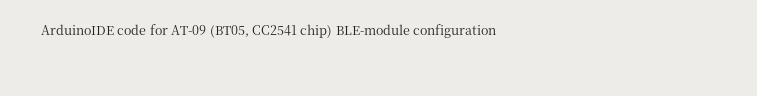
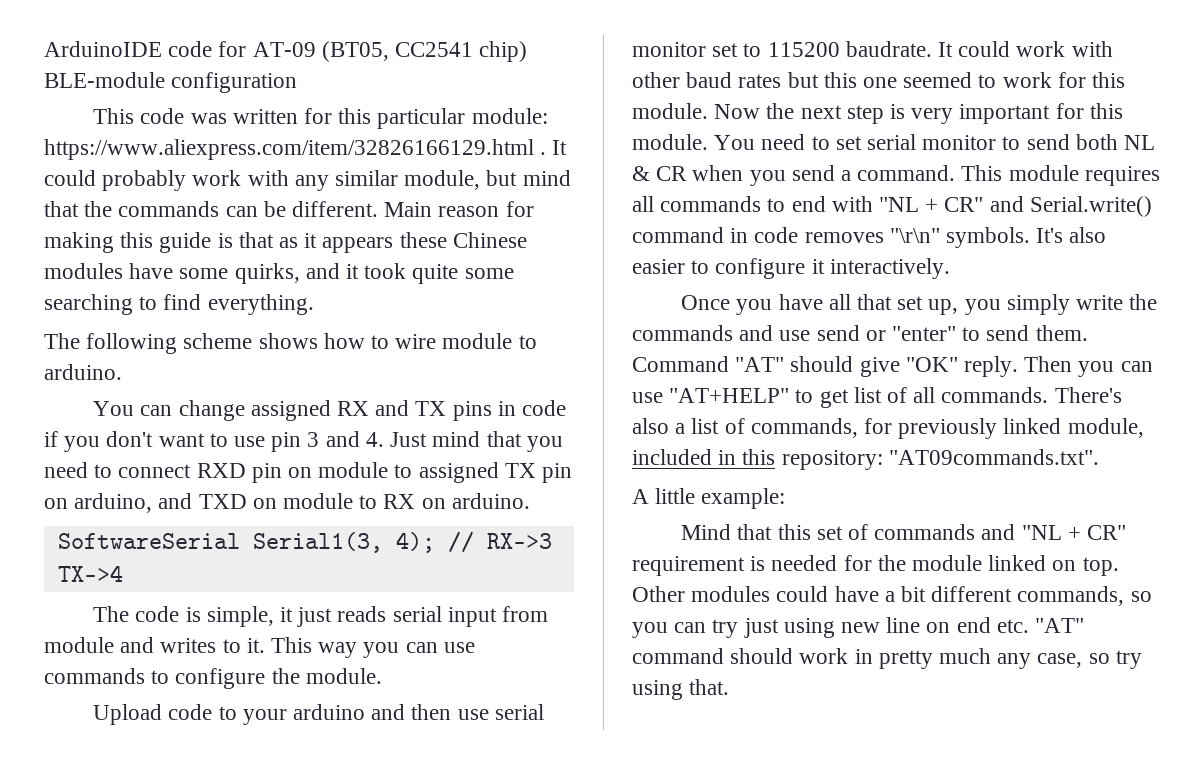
+ This code was written for this particular module: https://www.aliexpress.com/item/32826166129.html . It could probably work with any similar module, but mind that the commands can be different. Main reason for making this guide is that as it appears these Chinese modules have some quirks, and it took quite some searching to find everything.
+ The following scheme shows how to wire module to arduino.
+ You can change assigned RX and TX pins in code if you don't want to use pin 3 and 4. Just mind that you need to connect RXD pin on module to assigned TX pin on arduino, and TXD on module to RX on arduino.
+ SoftwareSerial Serial1(3, 4); // RX->3 TX->4
+ The code is simple, it just reads serial input from module and writes to it. This way you can use commands to configure the module.
+ Upload code to your arduino and then use serial monitor set to 115200 baudrate. It could work with other baud rates but this one seemed to work for this module. Now the next step is very important for this module. You need to set serial monitor to send both NL & CR when you send a command. This module requires all commands to end with "NL + CR" and Serial.write() command in code removes "\r\n" symbols. It's also easier to configure it interactively.
+ Once you have all that set up, you simply write the commands and use send or "enter" to send them. Command "AT" should give "OK" reply. Then you can use "AT+HELP" to get list of all commands. There's also a list of commands, for previously linked module, included in this repository: "AT09commands.txt".
+ A little example:
+ Mind that this set of commands and "NL + CR" requirement is needed for the module linked on top. Other modules could have a bit different commands, so you can try just using new line on end etc. "AT" command should work in pretty much any case, so try using that.

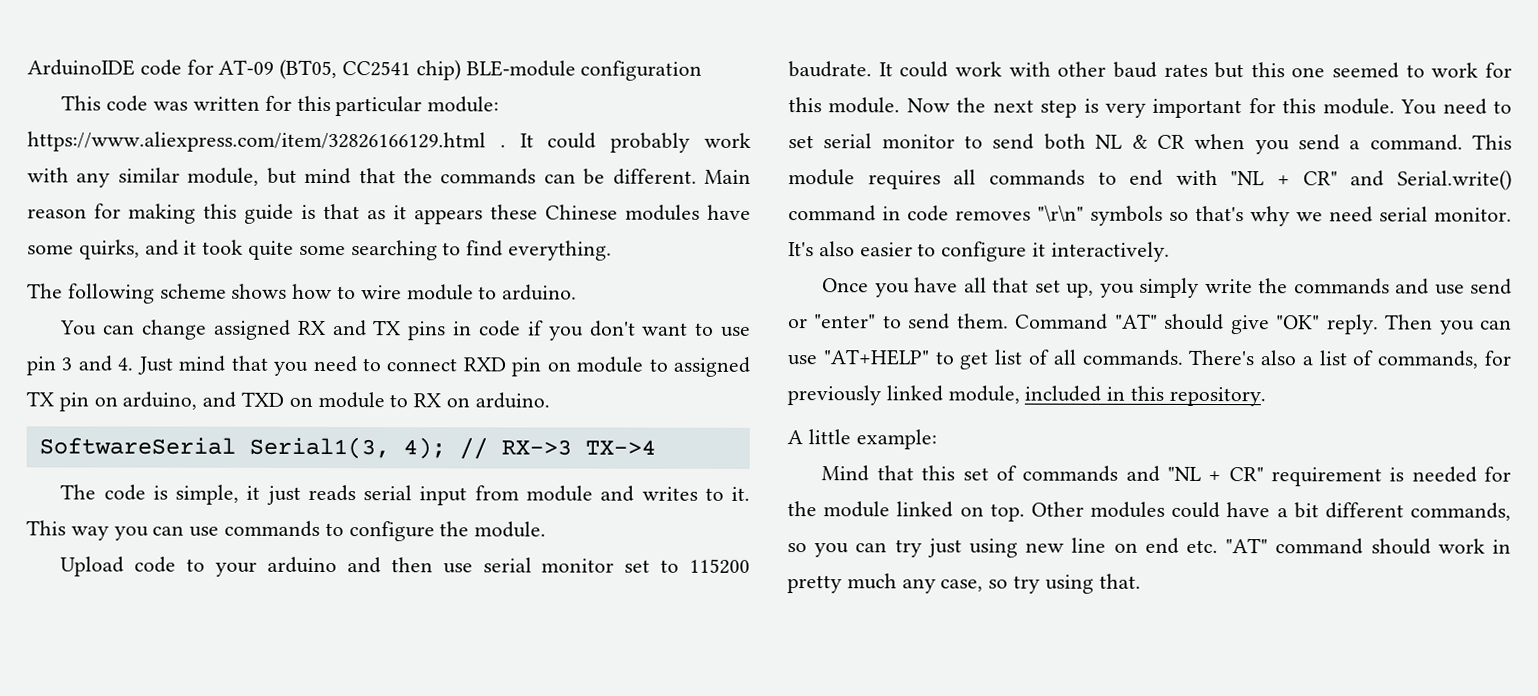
- This module requires all commands to end with "NL + CR" and Serial.write() command in code removes "\r\n" symbols.
+ This module requires all commands to end with "NL + CR" and Serial.write() command in code removes "\r\n" symbols so that's why we need serial monitor.
- There's also a list of commands, for previously linked module, included in this repository: "AT09commands.txt".
+ There's also a list of commands, for previously linked module, included in this repository.

